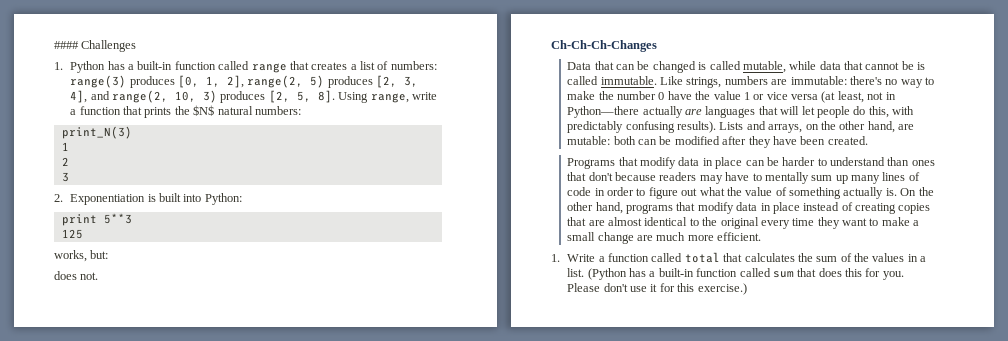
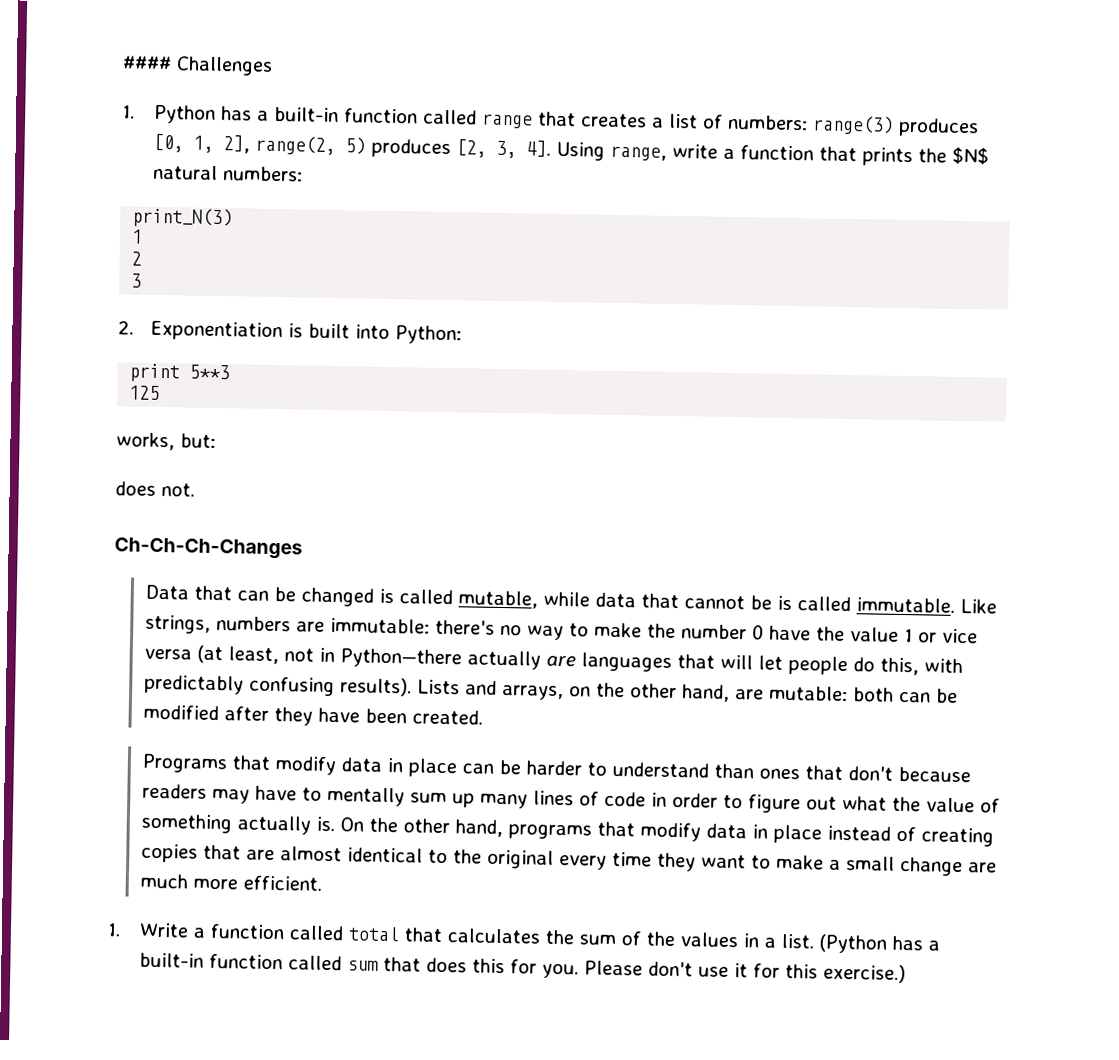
- 1. Python has a built-in function called range that creates a list of numbers: range(3) produces [0, 1, 2], range(2, 5) produces [2, 3, 4], and range(2, 10, 3) produces [2, 5, 8].
+ 1. Python has a built-in function called range that creates a list of numbers: range(3) produces [0, 1, 2], range(2, 5) produces [2, 3, 4].

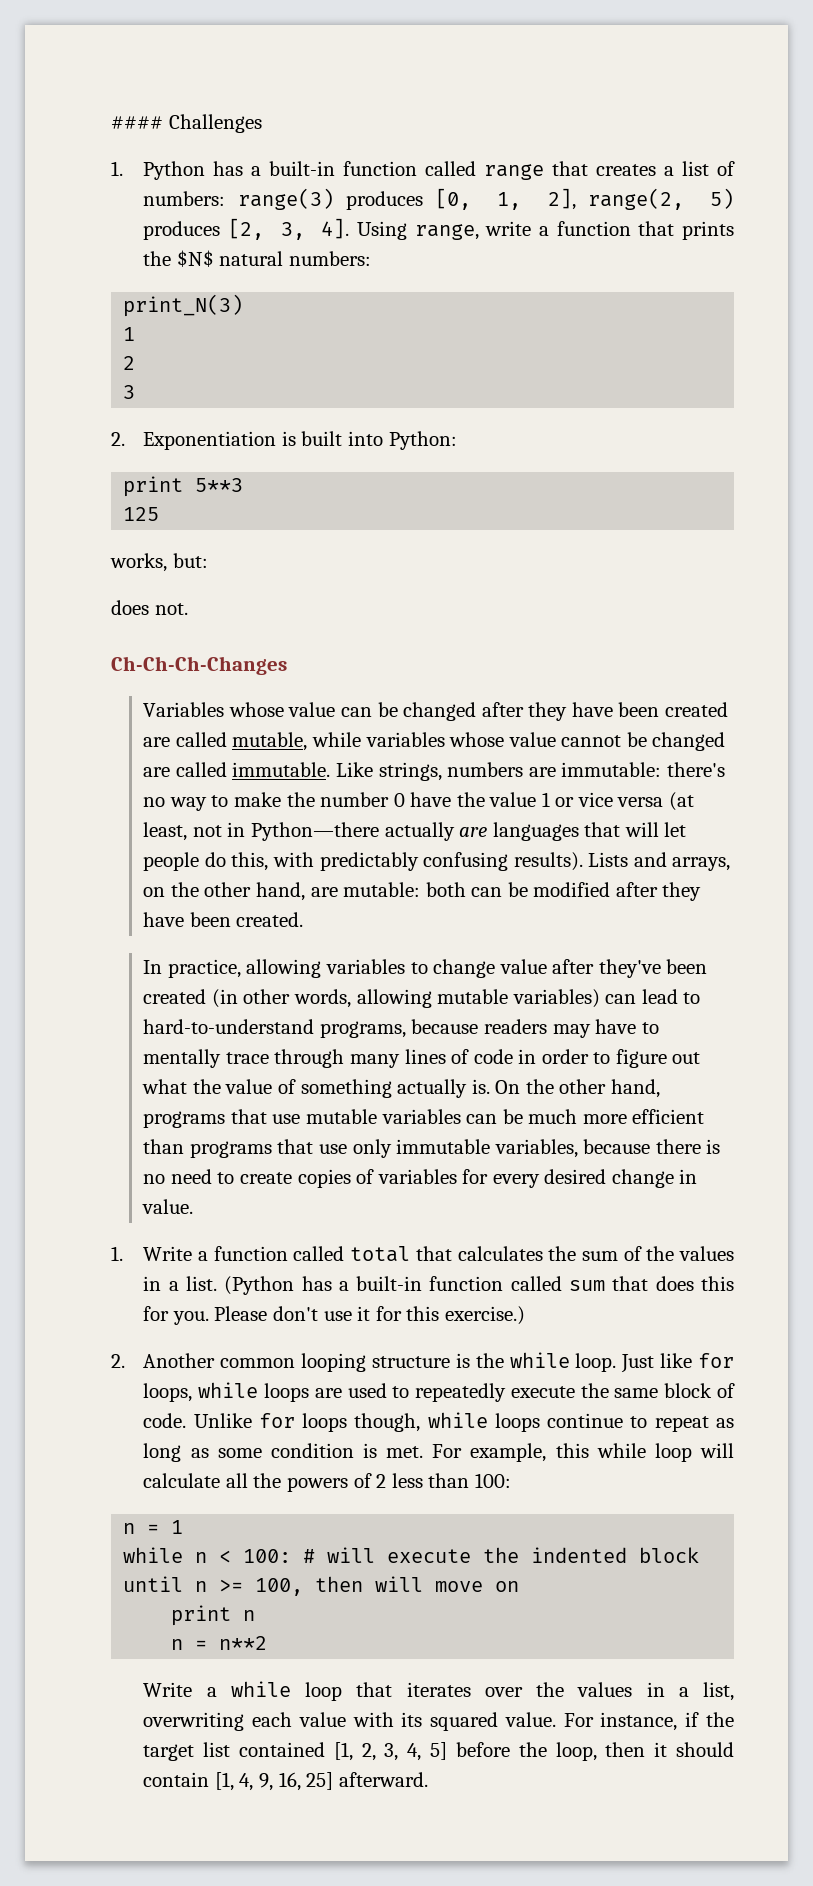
- Data that can be changed is called mutable, while data that cannot be is called immutable.
+ Variables whose value can be changed after they have been created are called mutable, while variables whose value cannot be changed are called immutable.
- Programs that modify data in place can be harder to understand than ones that don't because readers may have to mentally sum up many lines of code in order to figure out what the value of something actually is.
+ In practice, allowing variables to change value after they've been created (in other words, allowing mutable variables) can lead to hard-to-understand programs, because readers may have to mentally trace through many lines of code in order to figure out what the value of something actually is.
- On the other hand, programs that modify data in place instead of creating copies that are almost identical to the original every time they want to make a small change are much more efficient.
+ On the other hand, programs that use mutable variables can be much more efficient than programs that use only immutable variables, because there is no need to create copies of variables for every desired change in value.
+ 2. Another common looping structure is the while loop. Just like for loops, while loops are used to repeatedly execute the same block of code. Unlike for loops though, while loops continue to repeat as long as some condition is met. For example, this while loop will calculate all the powers of 2 less than 100:
+ n = 1
+ while n < 100: # will execute the indented block until n >= 100, then will move on
+ print n
+ n = n**2
+ Write a while loop that iterates over the values in a list, overwriting each value with its squared value. For instance, if the target list contained [1, 2, 3, 4, 5] before the loop, then it should contain [1, 4, 9, 16, 25] afterward.

